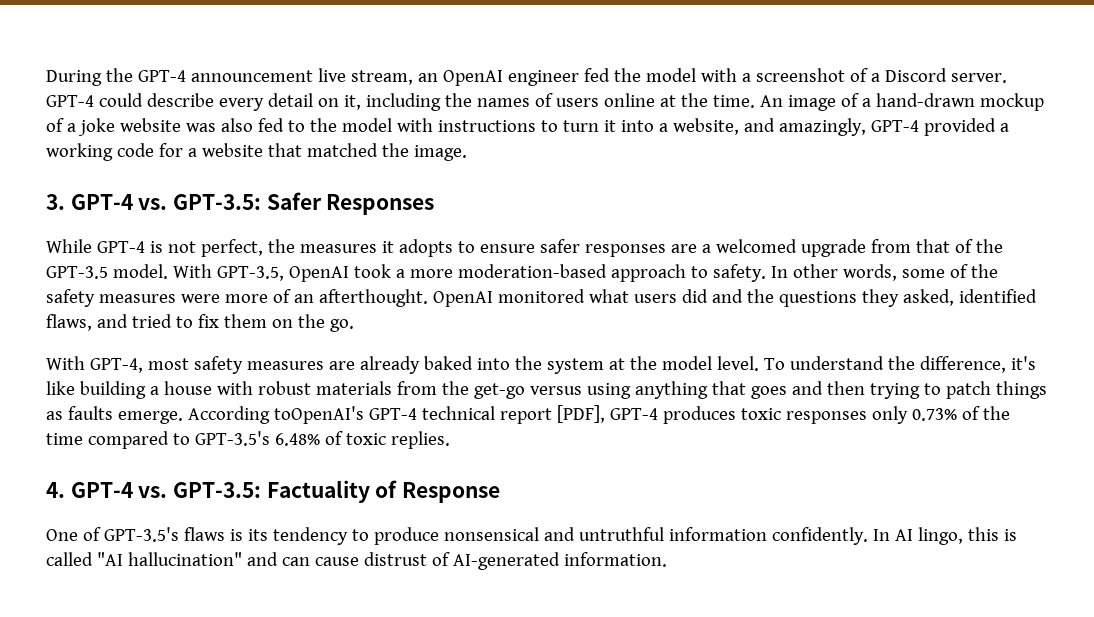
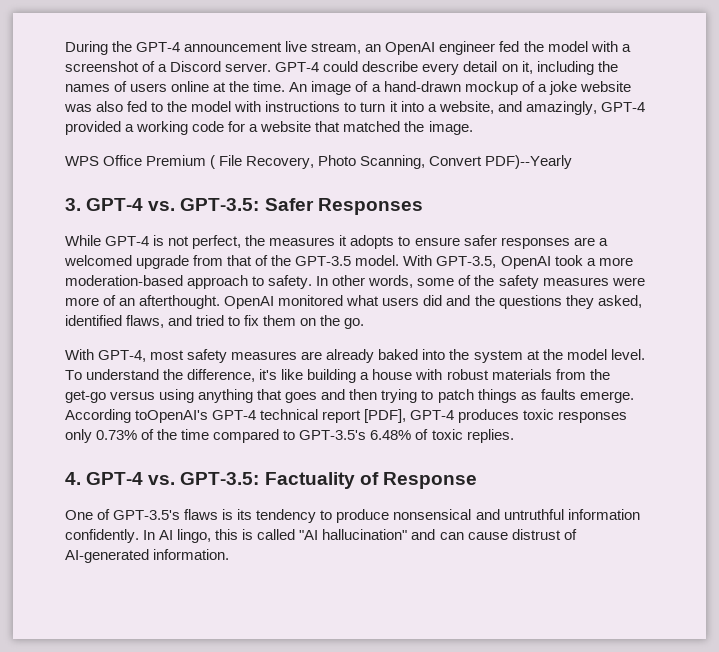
+ WPS Office Premium ( File Recovery, Photo Scanning, Convert PDF)--Yearly

